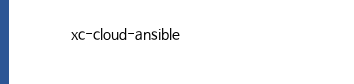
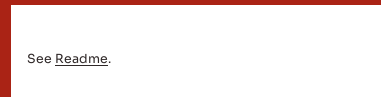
- xc-cloud-ansible
+ See Readme.

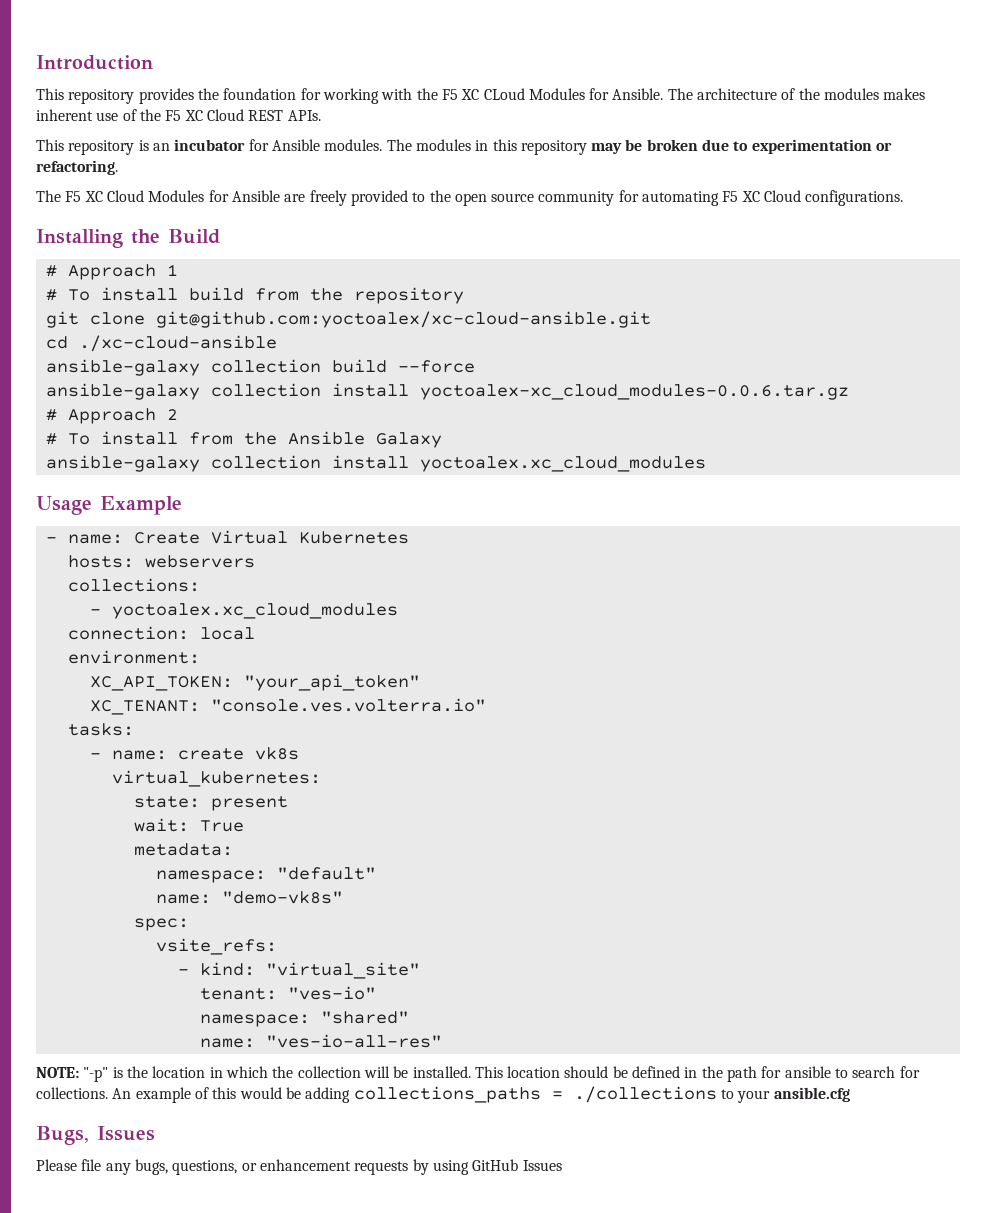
- See Readme.
+ Introduction
+ This repository provides the foundation for working with the F5 XC CLoud Modules for Ansible. The architecture of the modules makes inherent use of the F5 XC Cloud REST APIs.
+ This repository is an incubator for Ansible modules. The modules in this repository may be broken due to experimentation or refactoring.
+ The F5 XC Cloud Modules for Ansible are freely provided to the open source community for automating F5 XC Cloud configurations.
+ Installing the Build
+ # Approach 1
+ # To install build from the repository
+ git clone git@github.com:yoctoalex/xc-cloud-ansible.git
+ cd ./xc-cloud-ansible
+ ansible-galaxy collection build --force
+ ansible-galaxy collection install yoctoalex-xc_cloud_modules-0.0.6.tar.gz
+ # Approach 2
+ # To install from the Ansible Galaxy
+ ansible-galaxy collection install yoctoalex.xc_cloud_modules
+ Usage Example
+ - name: Create Virtual Kubernetes
+ hosts: webservers
+ collections:
+ - yoctoalex.xc_cloud_modules
+ connection: local
+ environment:
+ XC_API_TOKEN: "your_api_token"
+ XC_TENANT: "console.ves.volterra.io"
+ tasks:
+ - name: create vk8s
+ virtual_kubernetes:
+ state: present
+ wait: True
+ metadata:
+ namespace: "default"
+ name: "demo-vk8s"
+ spec:
+ vsite_refs:
+ - kind: "virtual_site"
+ tenant: "ves-io"
+ namespace: "shared"
+ name: "ves-io-all-res"
+ NOTE: "-p" is the location in which the collection will be installed. This location should be defined in the path for ansible to search for collections. An example of this would be adding collections_paths = ./collections to your ansible.cfg
+ Bugs, Issues
+ Please file any bugs, questions, or enhancement requests by using GitHub Issues

